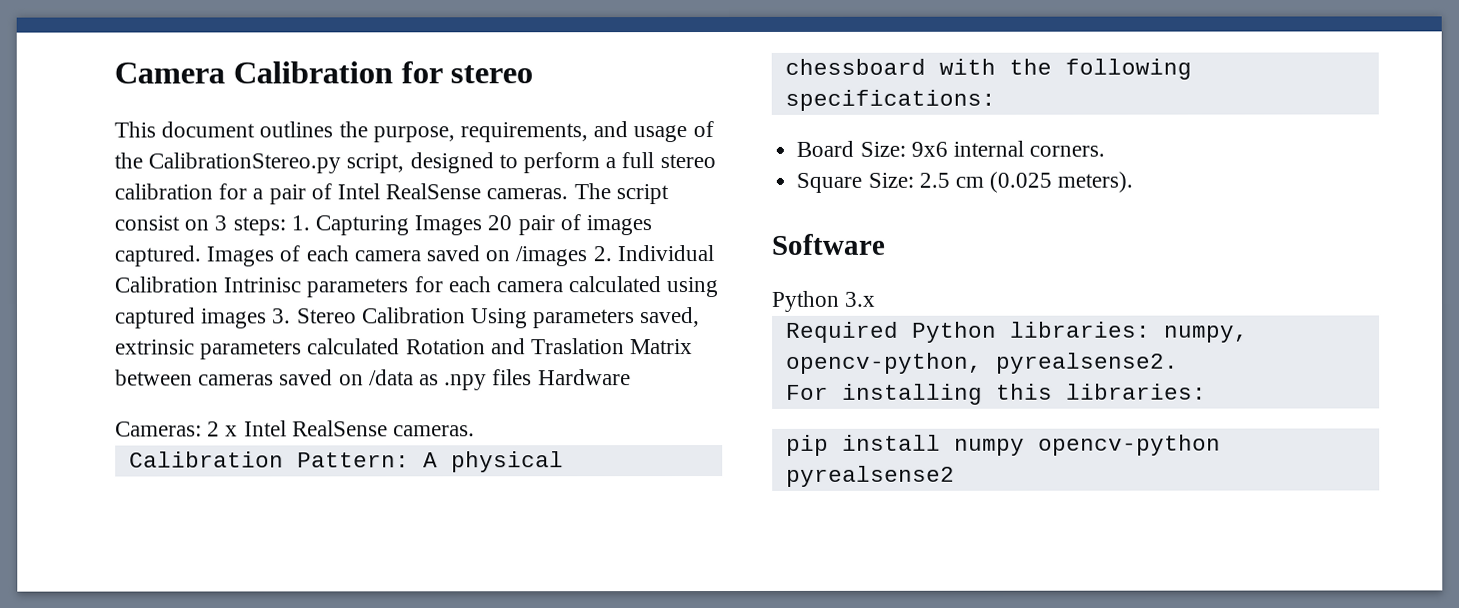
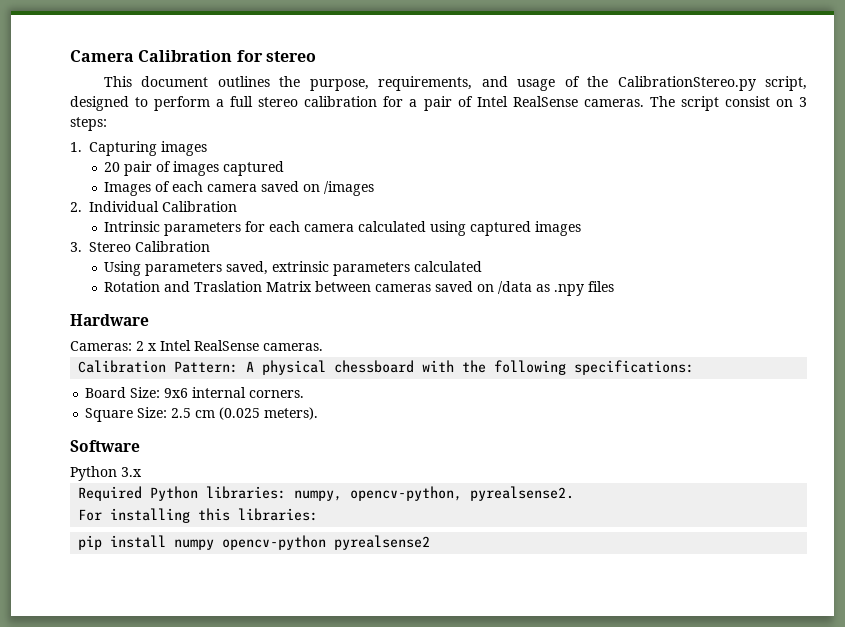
- The script consist on 3 steps: 1. Capturing Images 20 pair of images captured. Images of each camera saved on /images 2. Individual Calibration Intrinisc parameters for each camera calculated using captured images 3. Stereo Calibration Using parameters saved, extrinsic parameters calculated Rotation and Traslation Matrix between cameras saved on /data as .npy files Hardware
+ The script consist on 3 steps:
+ 1. Capturing images
+ 20 pair of images captured
+ Images of each camera saved on /images
+ 2. Individual Calibration
+ Intrinsic parameters for each camera calculated using captured images
+ 3. Stereo Calibration
+ Using parameters saved, extrinsic parameters calculated
+ Rotation and Traslation Matrix between cameras saved on /data as .npy files
+ Hardware

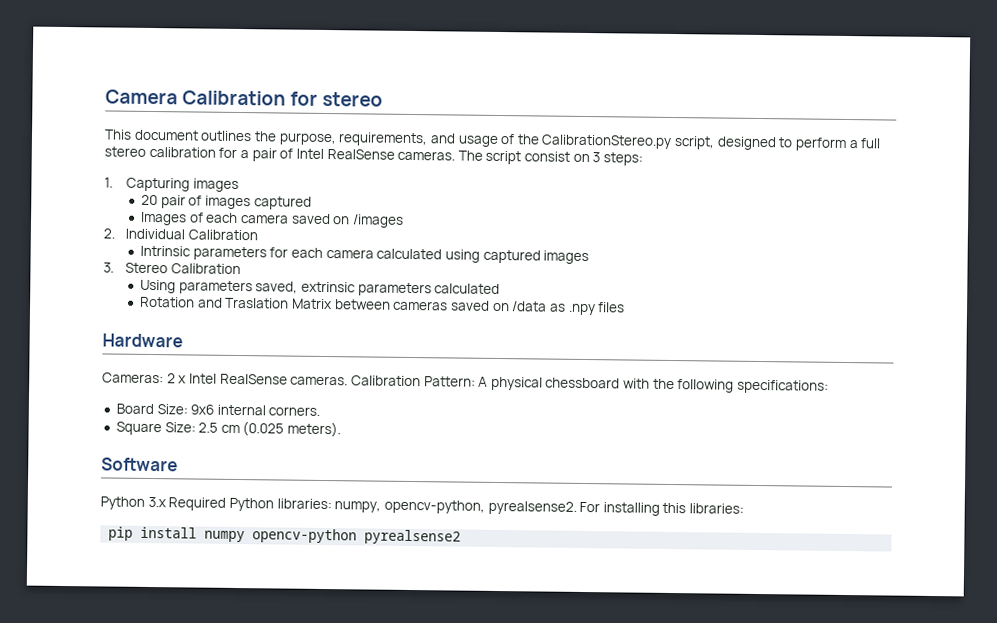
- Cameras: 2 x Intel RealSense cameras.
- Calibration Pattern: A physical chessboard with the following specifications:
+ Cameras: 2 x Intel RealSense cameras. Calibration Pattern: A physical chessboard with the following specifications:
- Python 3.x
- Required Python libraries: numpy, opencv-python, pyrealsense2.
- For installing this libraries:
+ Python 3.x Required Python libraries: numpy, opencv-python, pyrealsense2. For installing this libraries:

